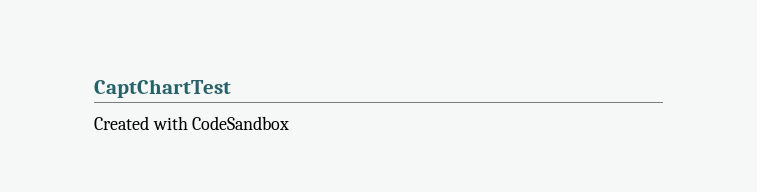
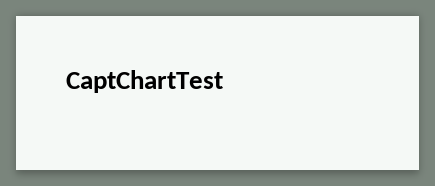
- Created with CodeSandbox

